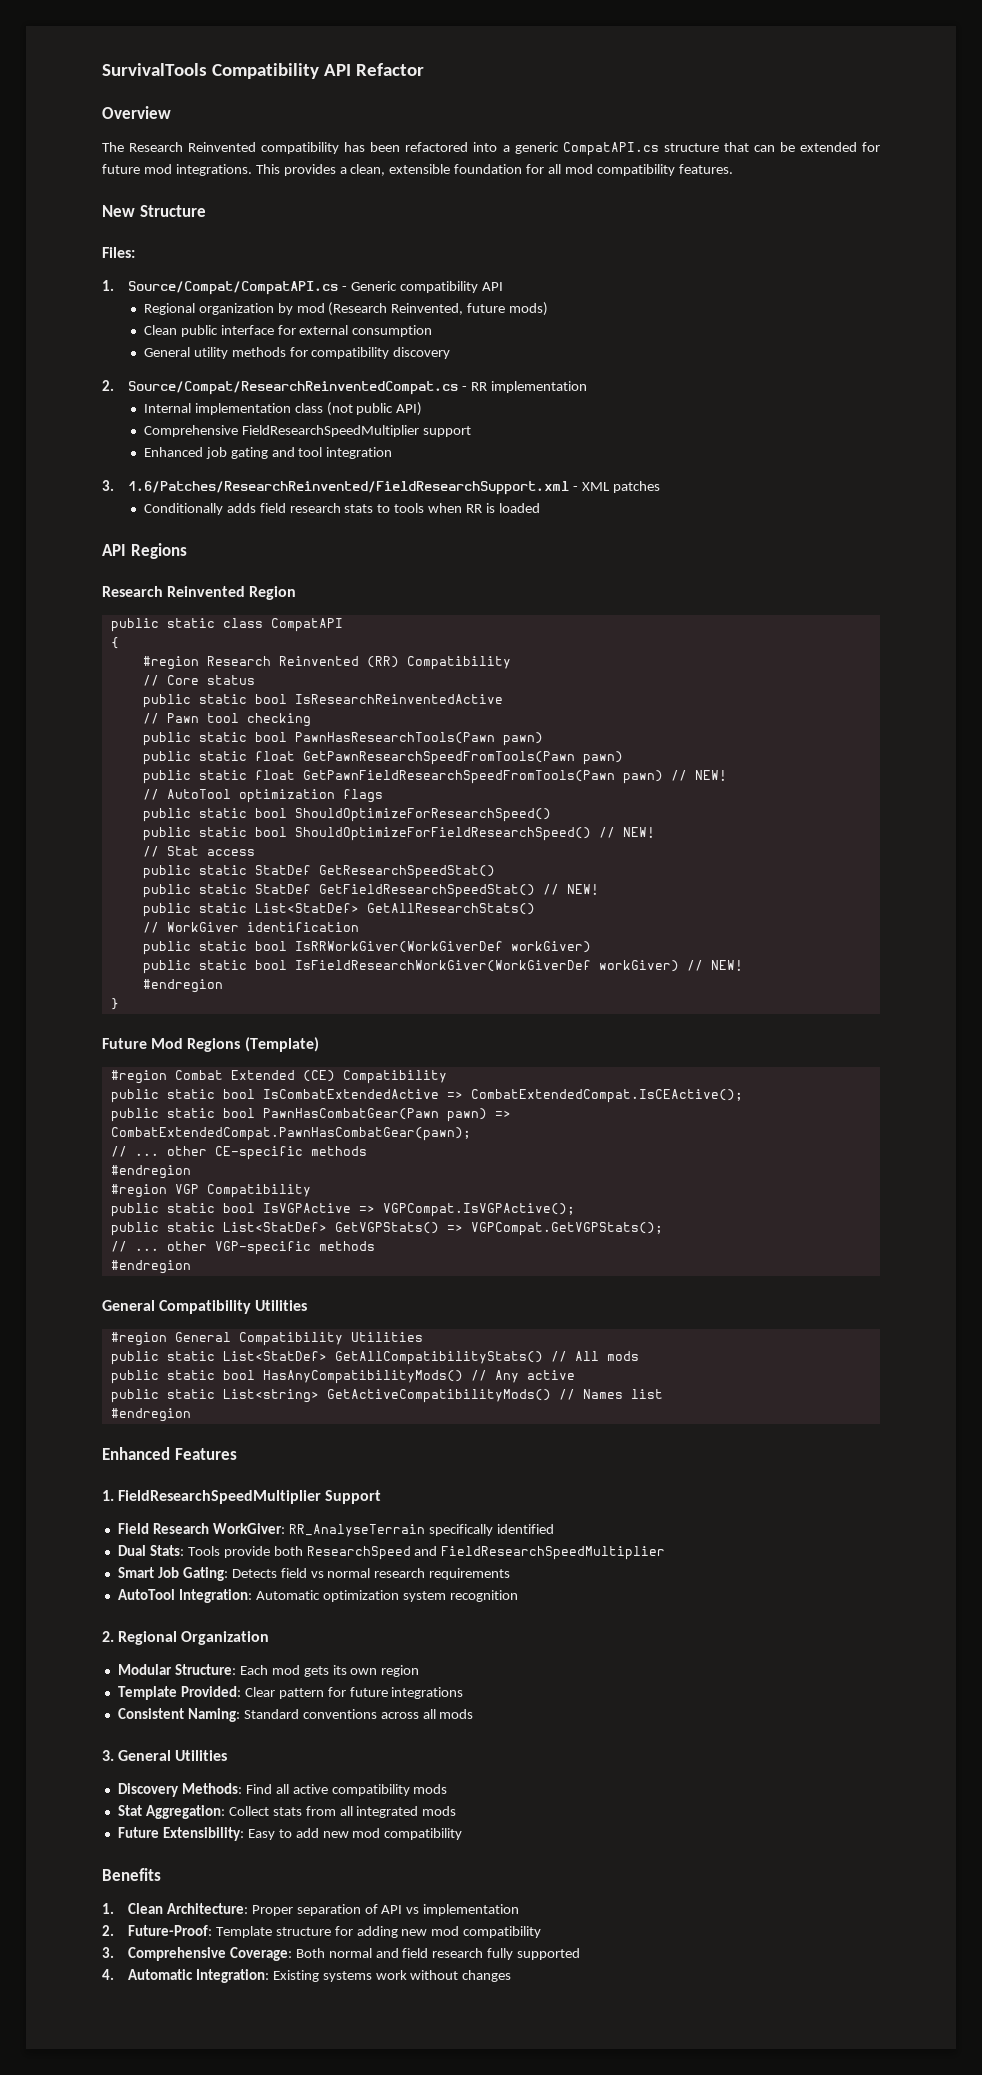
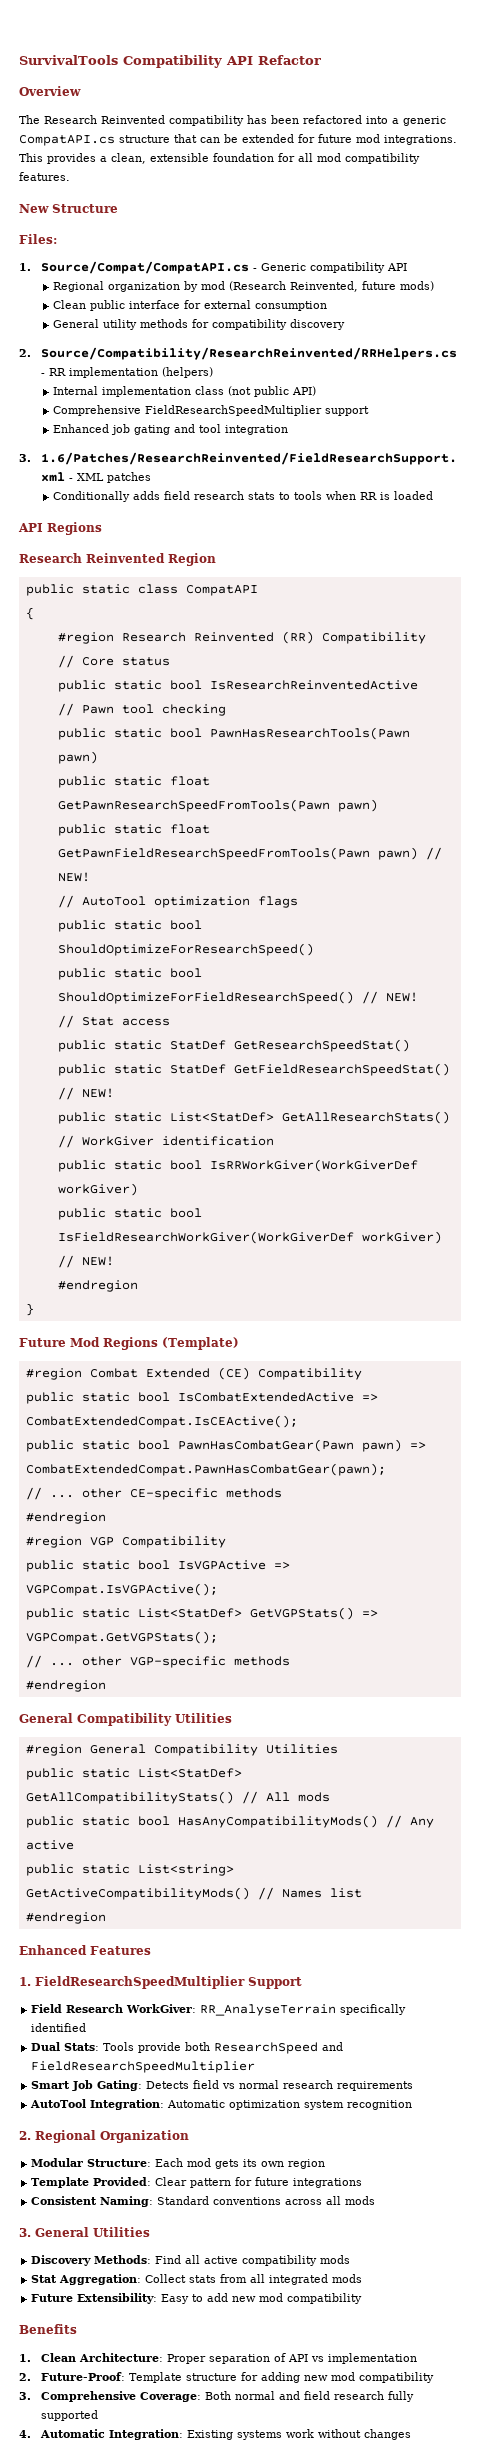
- 2. Source/Compat/ResearchReinventedCompat.cs - RR implementation
+ 2. Source/Compatibility/ResearchReinvented/RRHelpers.cs - RR implementation (helpers)

